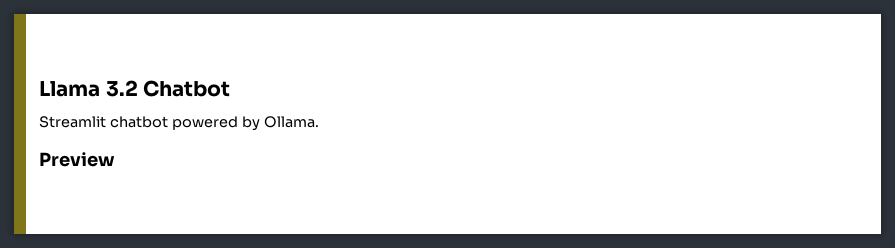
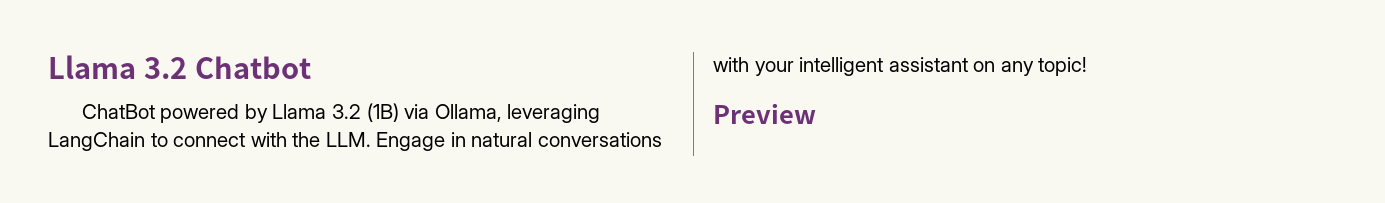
- Streamlit chatbot powered by Ollama.
+ ChatBot powered by Llama 3.2 (1B) via Ollama, leveraging LangChain to connect with the LLM. Engage in natural conversations with your intelligent assistant on any topic!

